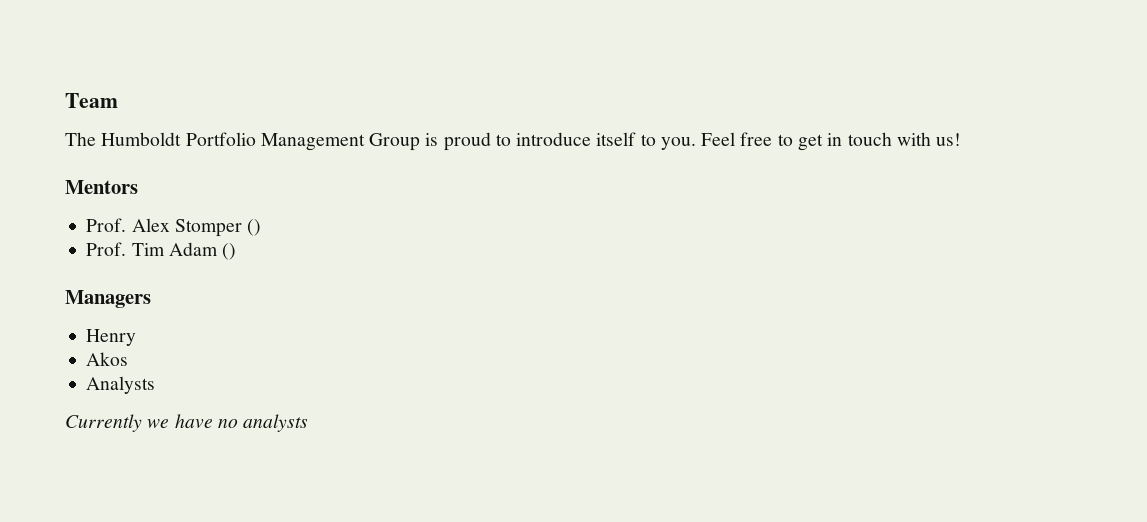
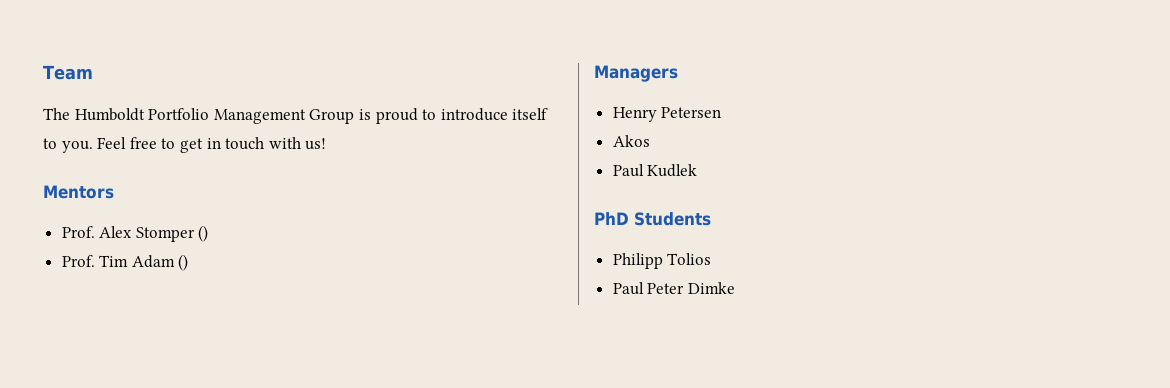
- Henry
+ Henry Petersen
- Analysts
- Currently we have no analysts
+ Paul Kudlek
+ PhD Students
+ Philipp Tolios
+ Paul Peter Dimke

